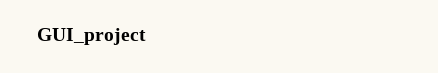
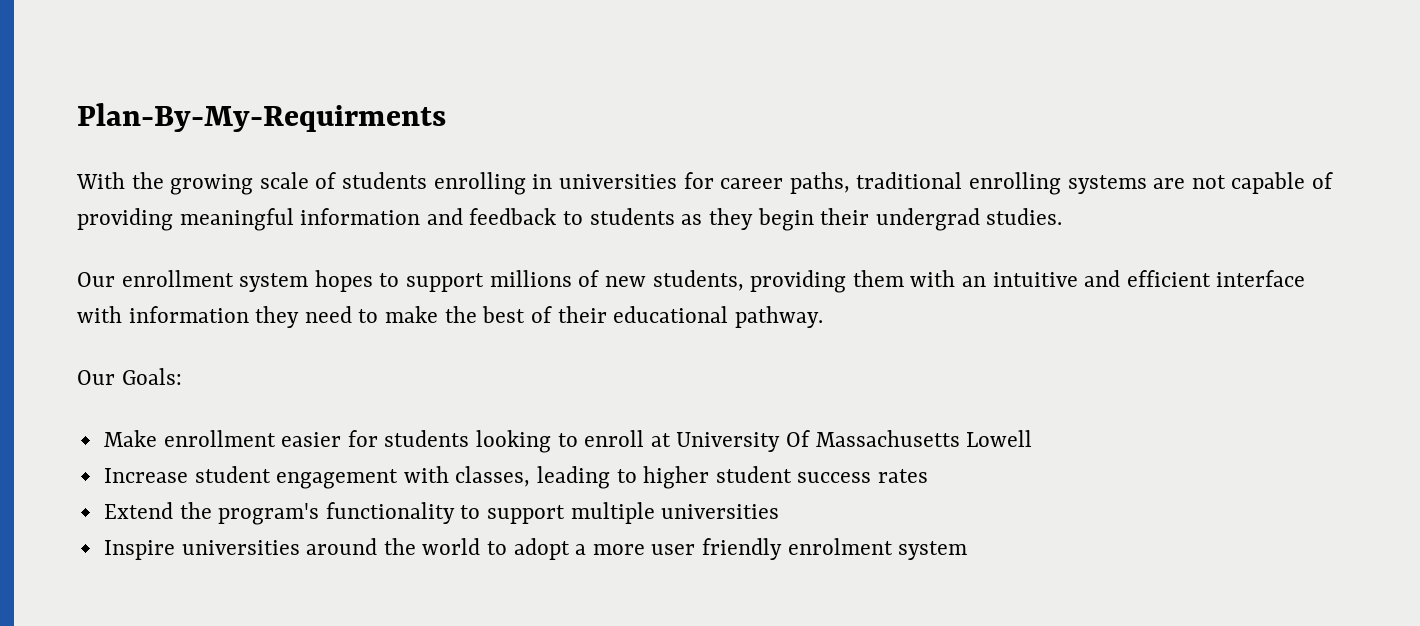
- GUI_project
+ Plan-By-My-Requirments
+ With the growing scale of students enrolling in universities for career paths, traditional enrolling systems are not capable of providing meaningful information and feedback to students as they begin their undergrad studies.
+ Our enrollment system hopes to support millions of new students, providing them with an intuitive and efficient interface with information they need to make the best of their educational pathway.
+ Our Goals:
+ Make enrollment easier for students looking to enroll at University Of Massachusetts Lowell
+ Increase student engagement with classes, leading to higher student success rates
+ Extend the program's functionality to support multiple universities
+ Inspire universities around the world to adopt a more user friendly enrolment system

